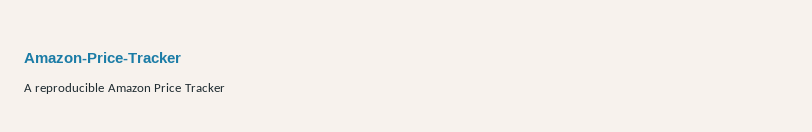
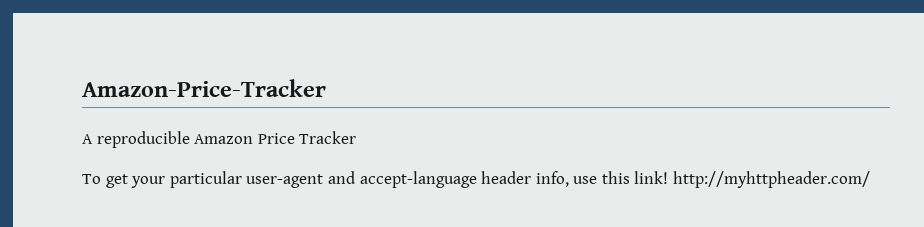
+ To get your particular user-agent and accept-language header info, use this link! http://myhttpheader.com/

